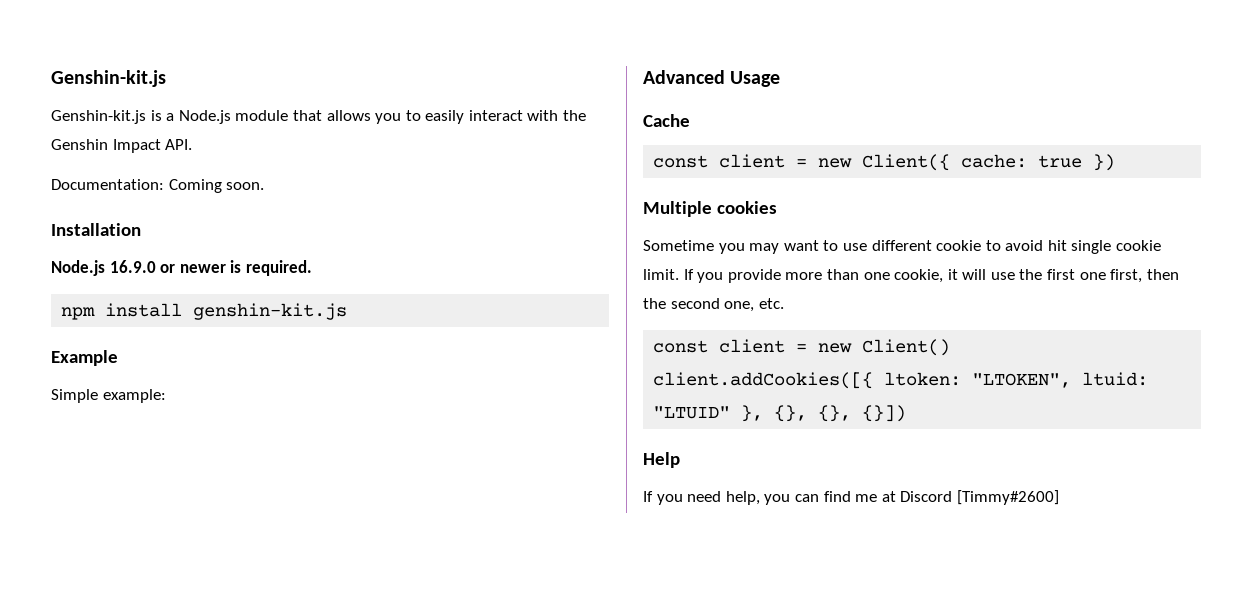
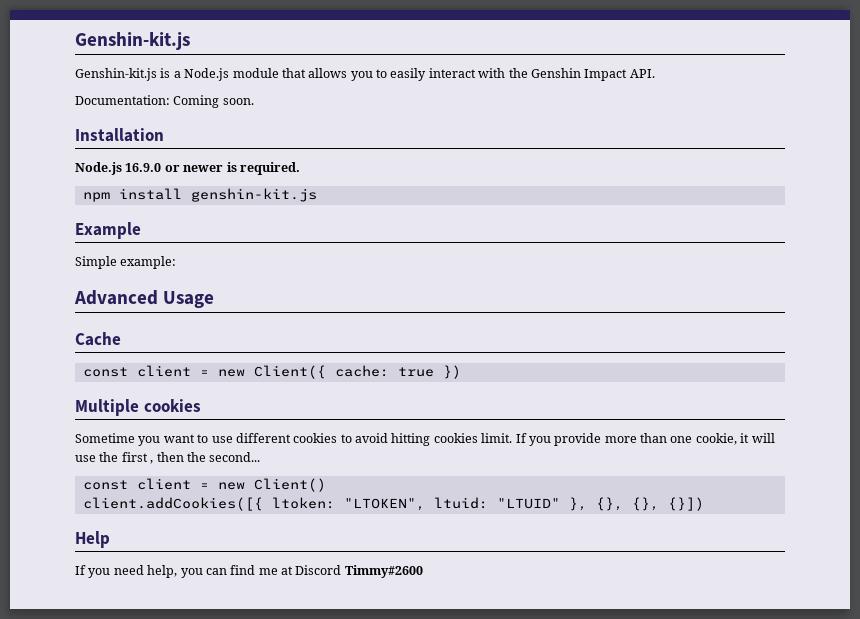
- Sometime you may want to use different cookie to avoid hit single cookie limit.
+ Sometime you want to use different cookies to avoid hitting cookies limit.
- If you provide more than one cookie, it will use the first one first, then the second one, etc.
+ If you provide more than one cookie, it will use the first , then the second...
- If you need help, you can find me at Discord [Timmy#2600]
+ If you need help, you can find me at Discord Timmy#2600

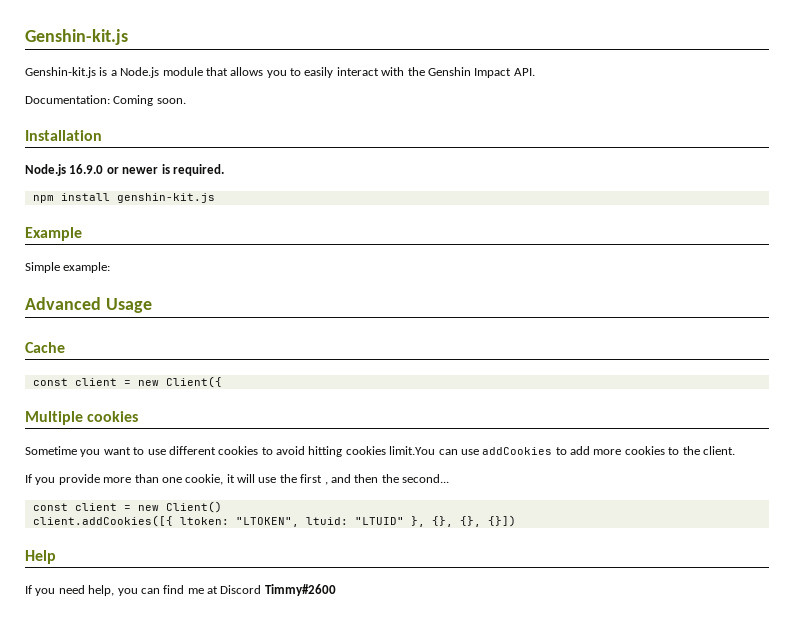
- const client = new Client({ cache: true })
+ const client = new Client({
- Sometime you want to use different cookies to avoid hitting cookies limit. If you provide more than one cookie, it will use the first , then the second...
+ Sometime you want to use different cookies to avoid hitting cookies limit.You can use addCookies to add more cookies to the client.
+ If you provide more than one cookie, it will use the first , and then the second...

